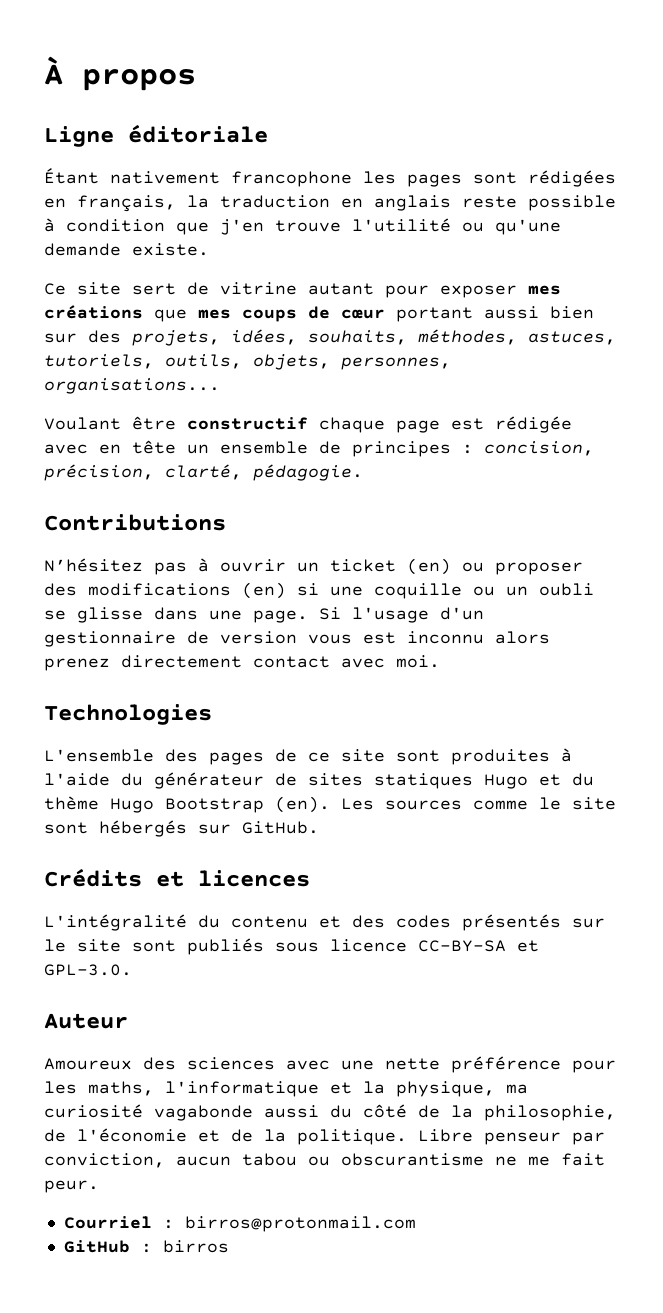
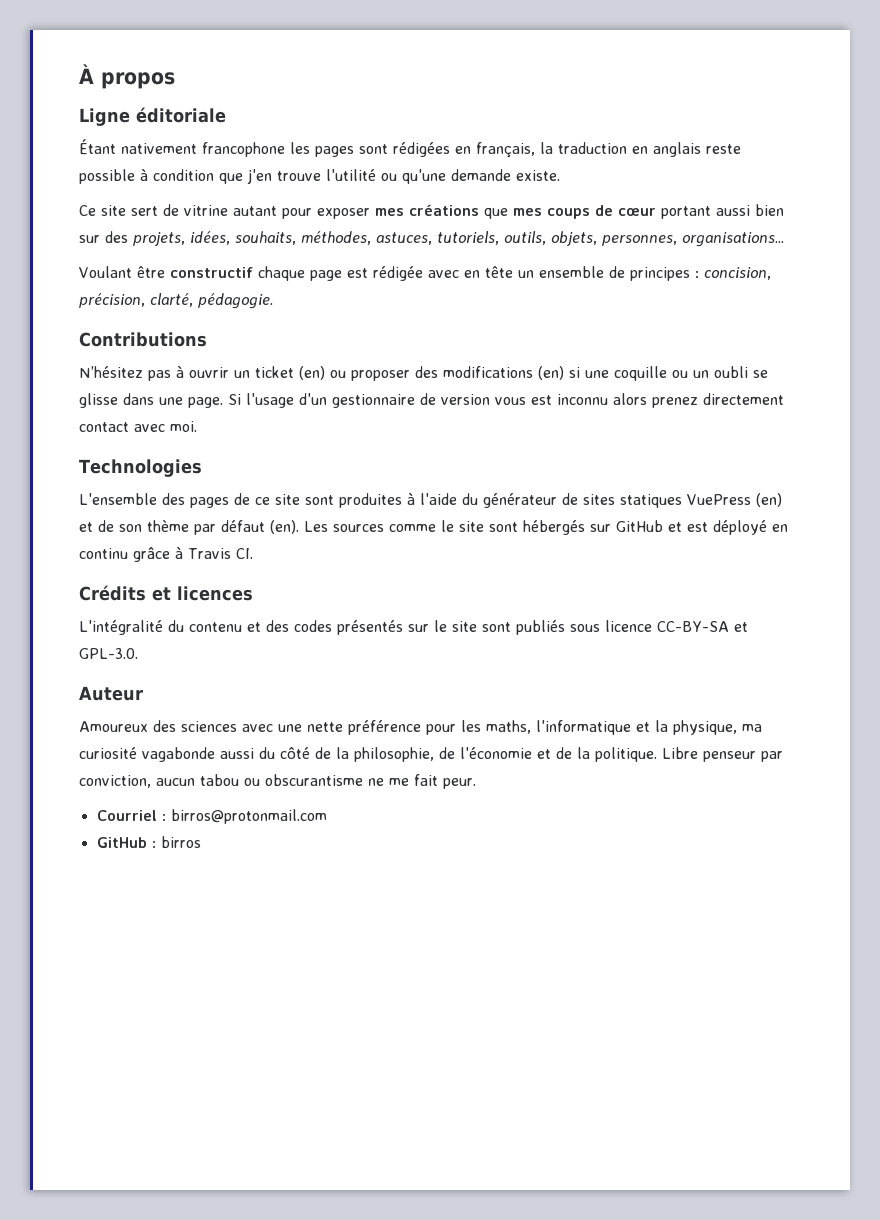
- L'ensemble des pages de ce site sont produites à l'aide du générateur de sites statiques Hugo et du thème Hugo Bootstrap (en).
+ L'ensemble des pages de ce site sont produites à l'aide du générateur de sites statiques VuePress (en) et de son thème par défaut (en).
- Les sources comme le site sont hébergés sur GitHub.
+ Les sources comme le site sont hébergés sur GitHub et est déployé en continu grâce à Travis CI.

